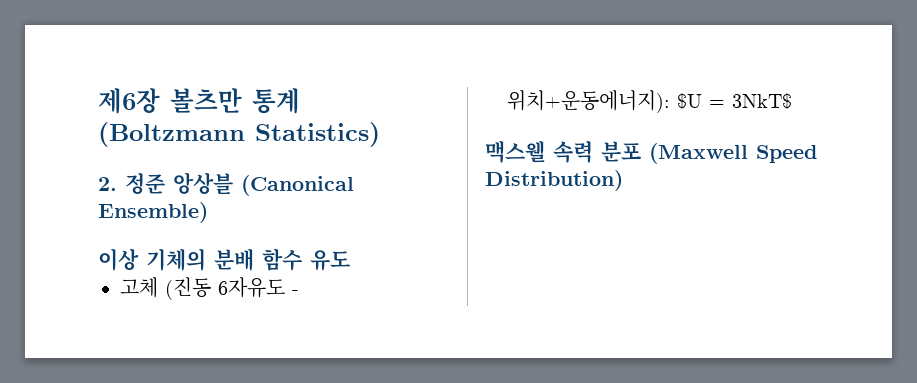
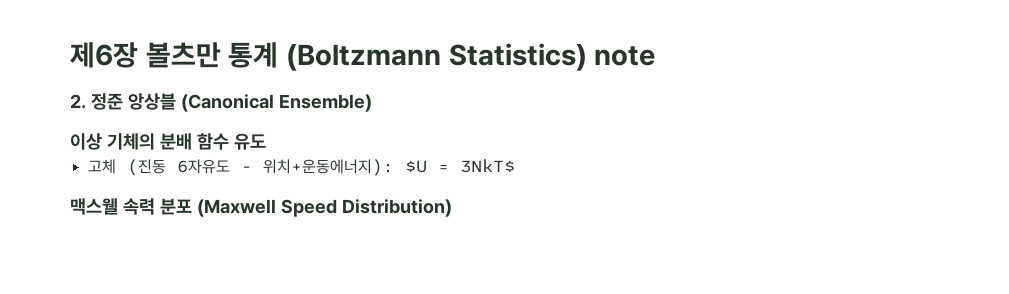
- 제6장 볼츠만 통계 (Boltzmann Statistics)
+ 제6장 볼츠만 통계 (Boltzmann Statistics) note

